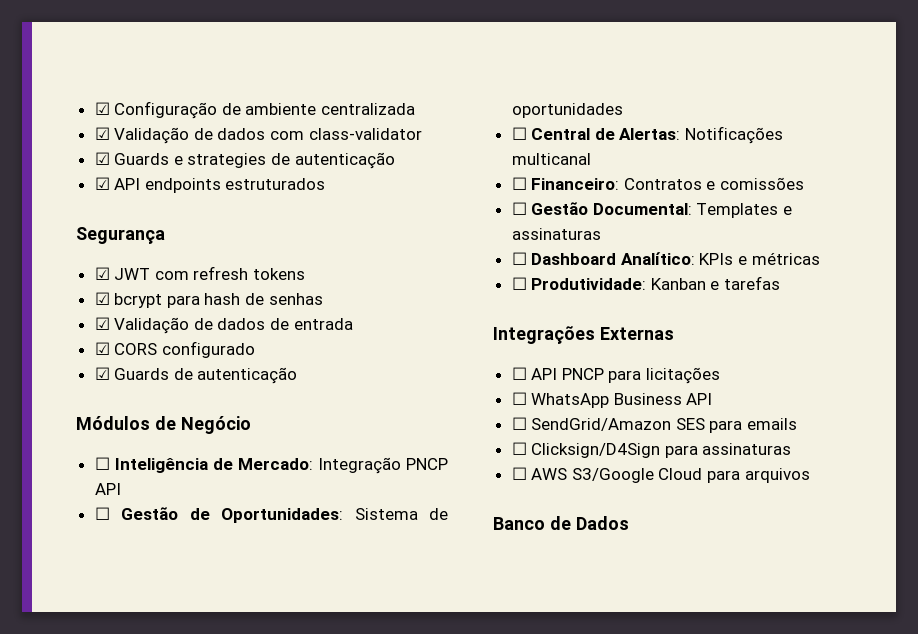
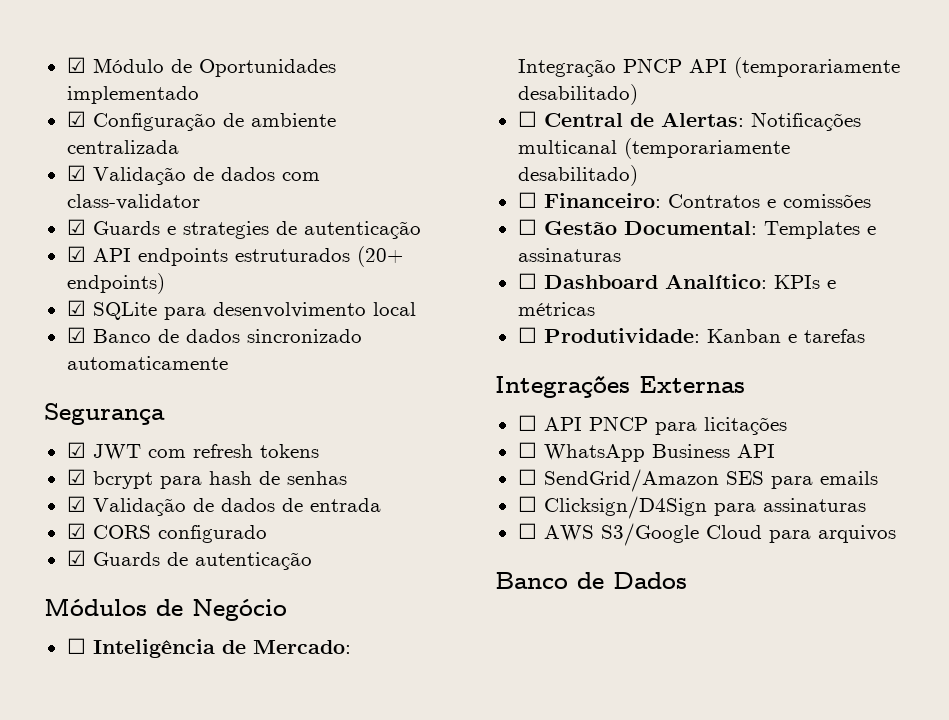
+ ☑ Módulo de Oportunidades implementado
- ☑ API endpoints estruturados
+ ☑ API endpoints estruturados (20+ endpoints)
+ ☑ SQLite para desenvolvimento local
+ ☑ Banco de dados sincronizado automaticamente
- ☐ Inteligência de Mercado: Integração PNCP API
- ☐ Gestão de Oportunidades: Sistema de oportunidades
+ ☐ Inteligência de Mercado: Integração PNCP API (temporariamente desabilitado)
- ☐ Central de Alertas: Notificações multicanal
+ ☐ Central de Alertas: Notificações multicanal (temporariamente desabilitado)

